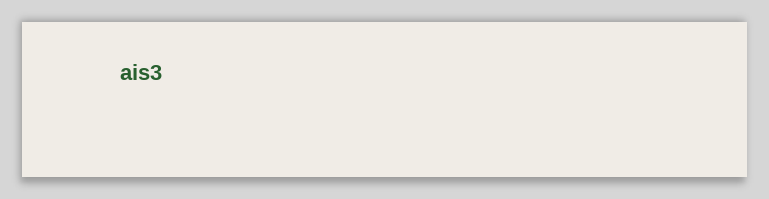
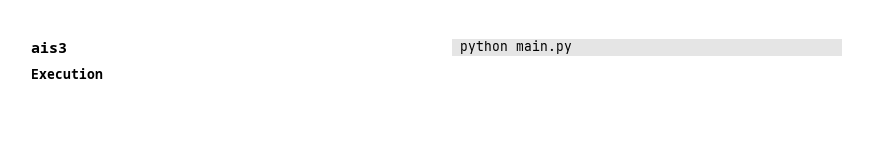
+ Execution
+ python main.py

